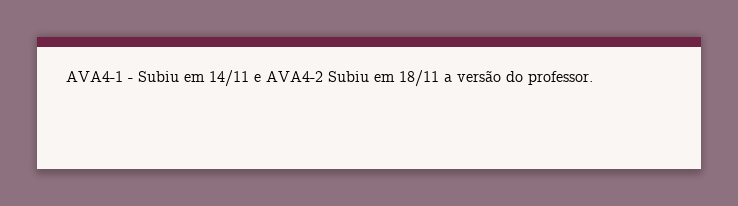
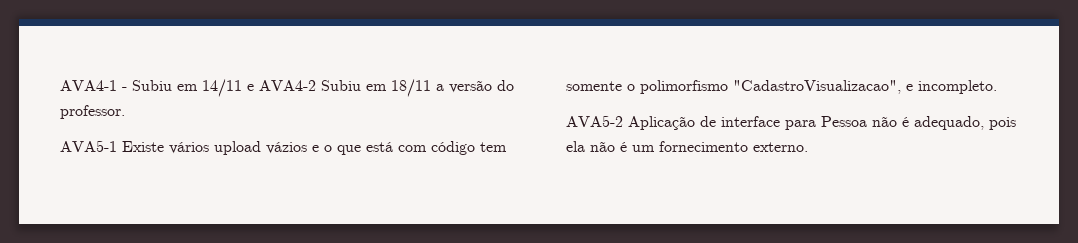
+ AVA5-1 Existe vários upload vázios e o que está com código tem somente o polimorfismo "CadastroVisualizacao", e incompleto.
+ AVA5-2 Aplicação de interface para Pessoa não é adequado, pois ela não é um fornecimento externo.

